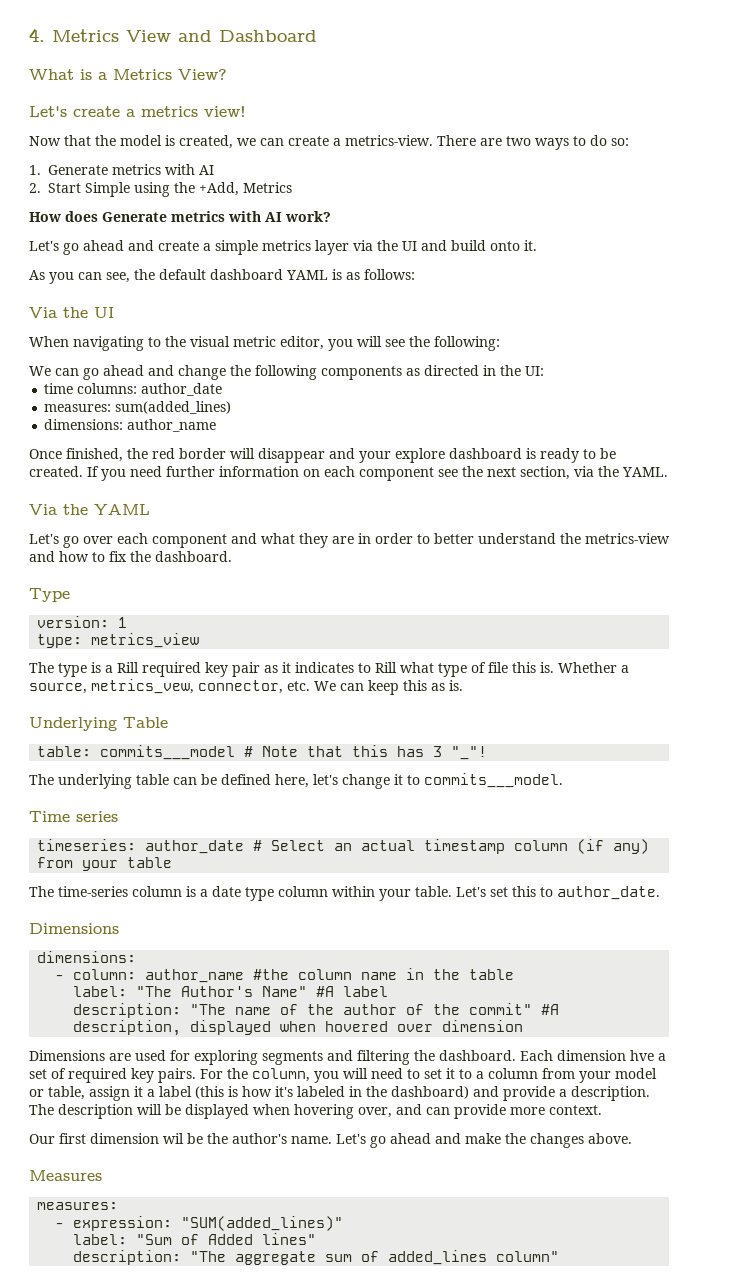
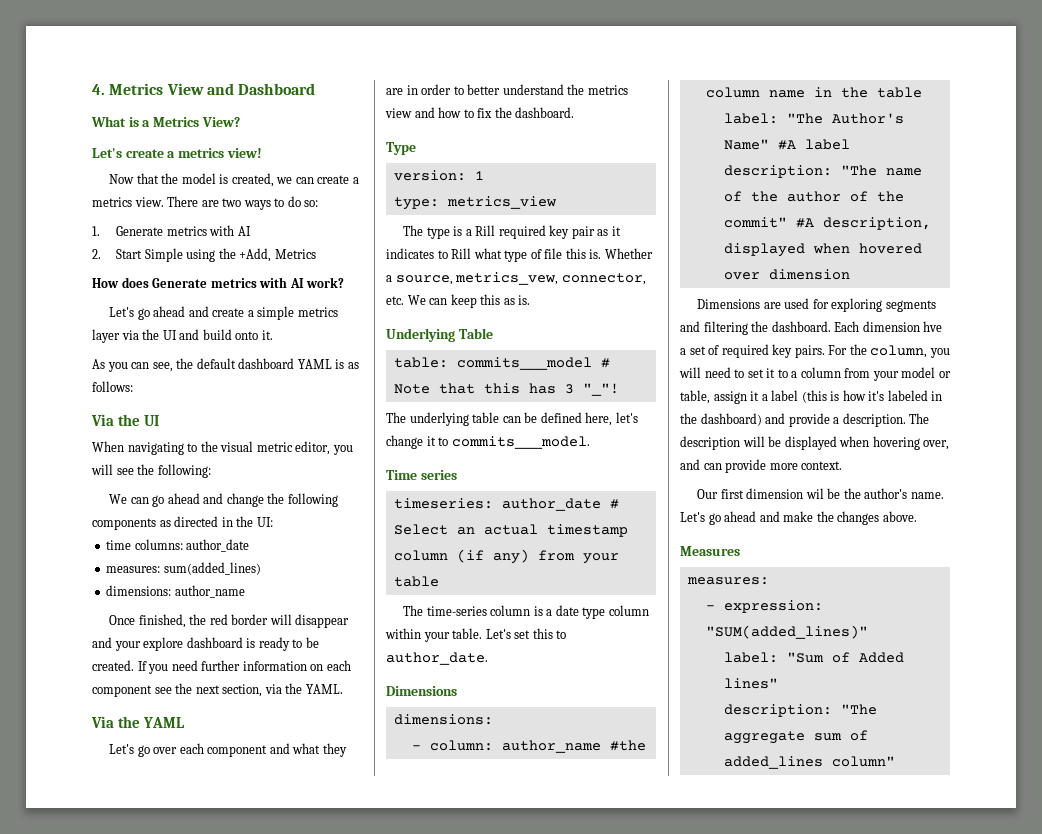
- Now that the model is created, we can create a metrics-view.
+ Now that the model is created, we can create a metrics view.
- Let's go over each component and what they are in order to better understand the metrics-view and how to fix the dashboard.
+ Let's go over each component and what they are in order to better understand the metrics view and how to fix the dashboard.

